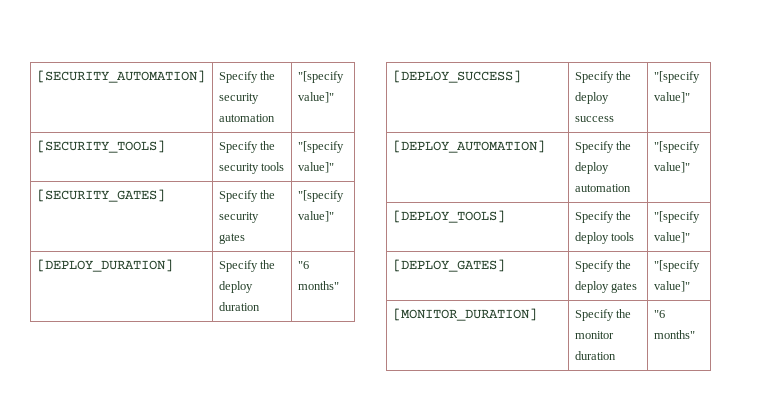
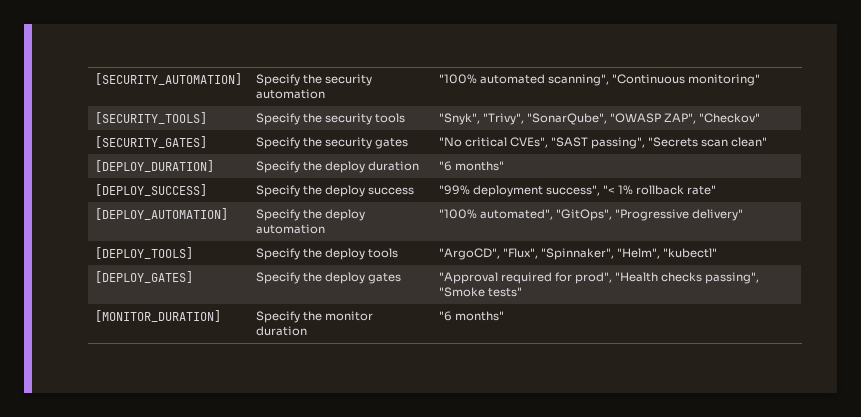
- [SECURITY_AUTOMATION] | Specify the security automation | "[specify value]"
+ [SECURITY_AUTOMATION] | Specify the security automation | "100% automated scanning", "Continuous monitoring"
- [SECURITY_TOOLS] | Specify the security tools | "[specify value]"
+ [SECURITY_TOOLS] | Specify the security tools | "Snyk", "Trivy", "SonarQube", "OWASP ZAP", "Checkov"
- [SECURITY_GATES] | Specify the security gates | "[specify value]"
+ [SECURITY_GATES] | Specify the security gates | "No critical CVEs", "SAST passing", "Secrets scan clean"
- [DEPLOY_SUCCESS] | Specify the deploy success | "[specify value]"
+ [DEPLOY_SUCCESS] | Specify the deploy success | "99% deployment success", "< 1% rollback rate"
- [DEPLOY_AUTOMATION] | Specify the deploy automation | "[specify value]"
+ [DEPLOY_AUTOMATION] | Specify the deploy automation | "100% automated", "GitOps", "Progressive delivery"
- [DEPLOY_TOOLS] | Specify the deploy tools | "[specify value]"
+ [DEPLOY_TOOLS] | Specify the deploy tools | "ArgoCD", "Flux", "Spinnaker", "Helm", "kubectl"
- [DEPLOY_GATES] | Specify the deploy gates | "[specify value]"
+ [DEPLOY_GATES] | Specify the deploy gates | "Approval required for prod", "Health checks passing", "Smoke tests"

